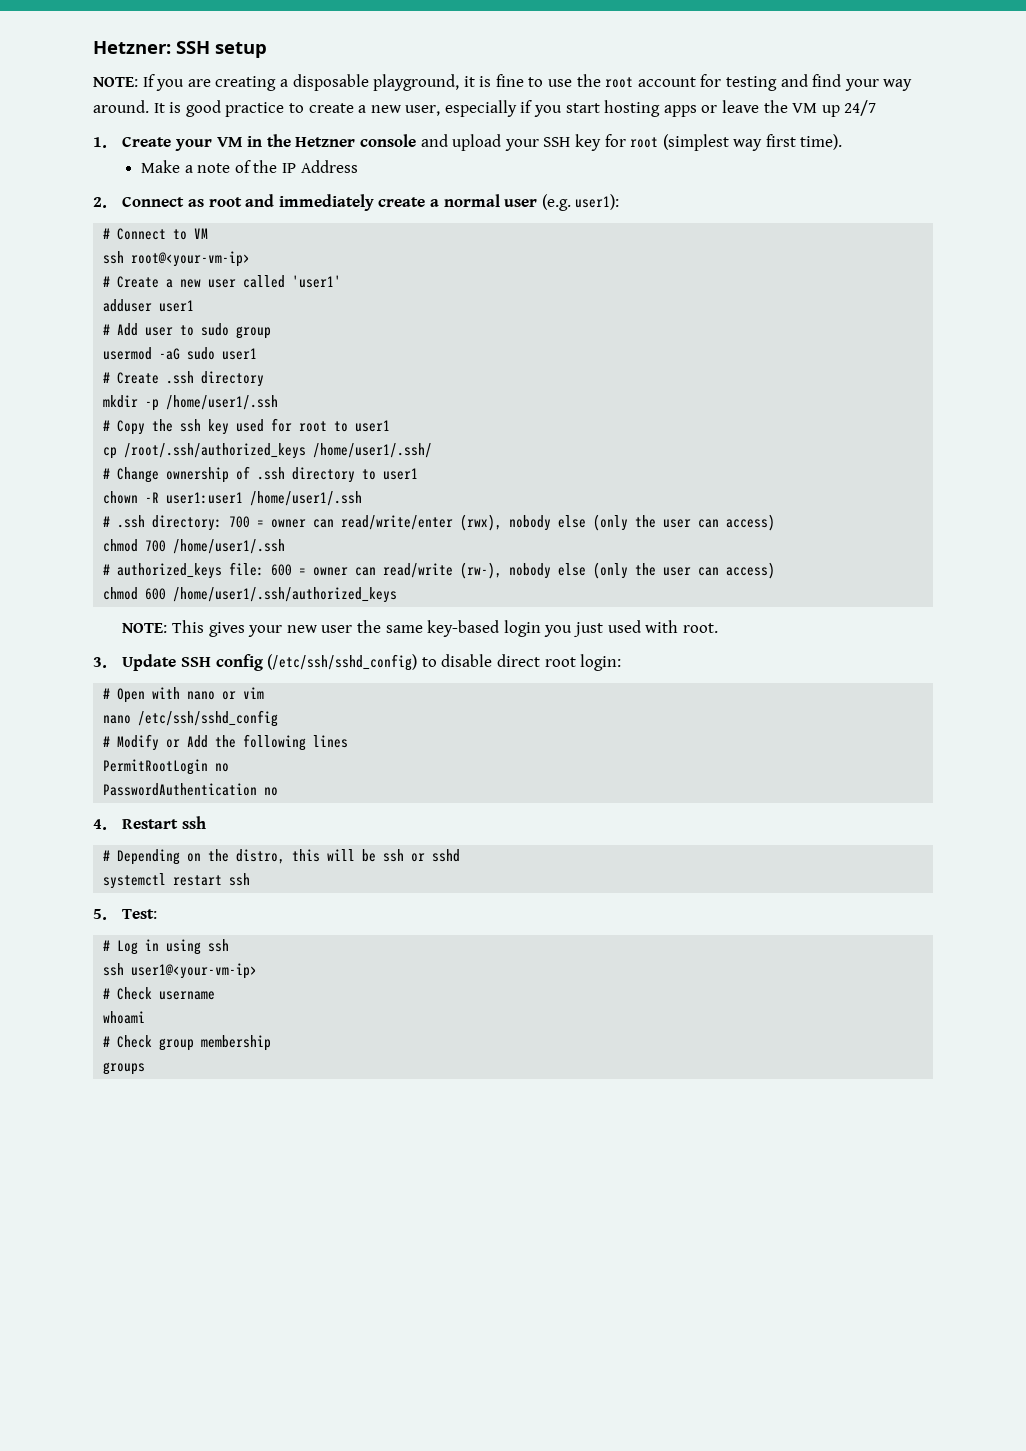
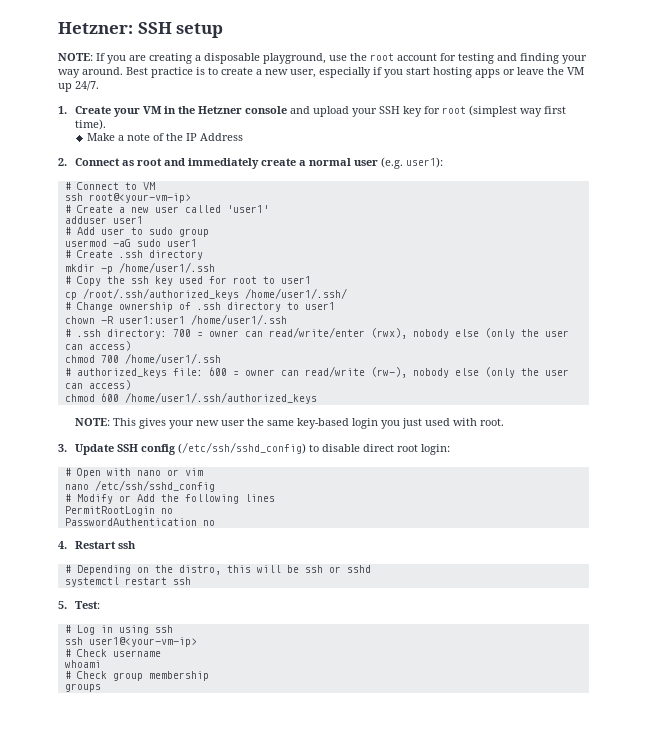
- NOTE: If you are creating a disposable playground, it is fine to use the root account for testing and find your way around.
+ NOTE: If you are creating a disposable playground, use the root account for testing and finding your way around.
- It is good practice to create a new user, especially if you start hosting apps or leave the VM up 24/7
+ Best practice is to create a new user, especially if you start hosting apps or leave the VM up 24/7.

